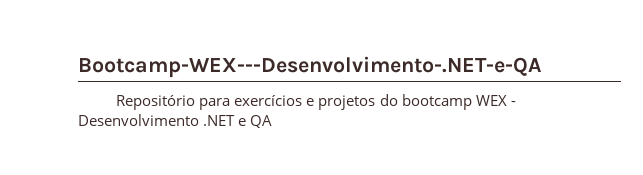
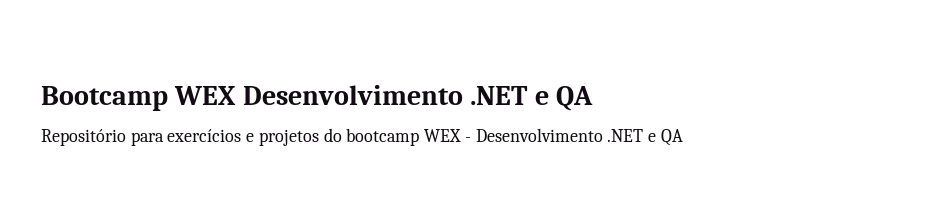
- Bootcamp-WEX---Desenvolvimento-.NET-e-QA
+ Bootcamp WEX Desenvolvimento .NET e QA

